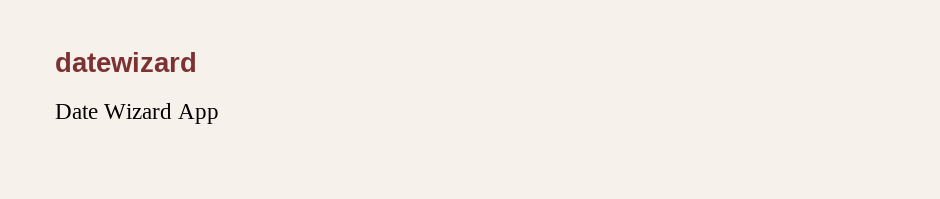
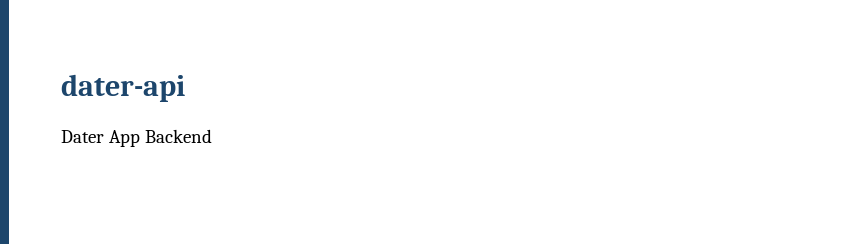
- datewizard
- Date Wizard App
+ dater-api
+ Dater App Backend

